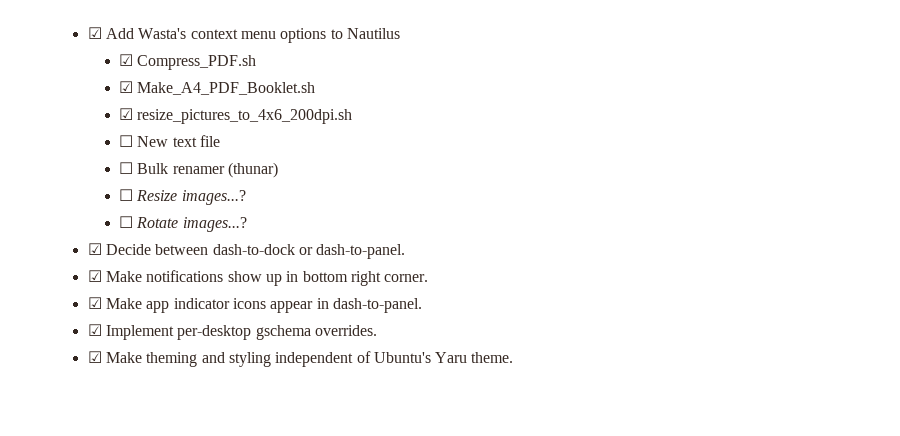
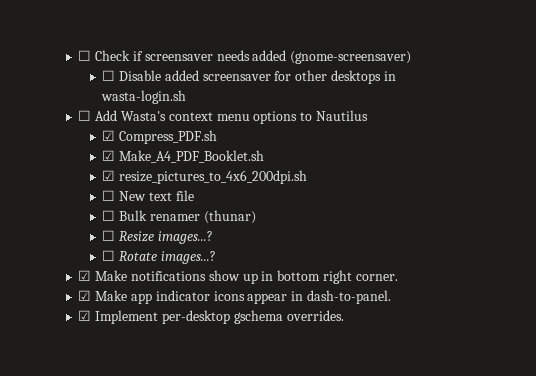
- ☑ Add Wasta's context menu options to Nautilus
+ ☐ Check if screensaver needs added (gnome-screensaver)
+ ☐ Disable added screensaver for other desktops in wasta-login.sh
+ ☐ Add Wasta's context menu options to Nautilus
- ☑ Decide between dash-to-dock or dash-to-panel.
- ☑ Make theming and styling independent of Ubuntu's Yaru theme.

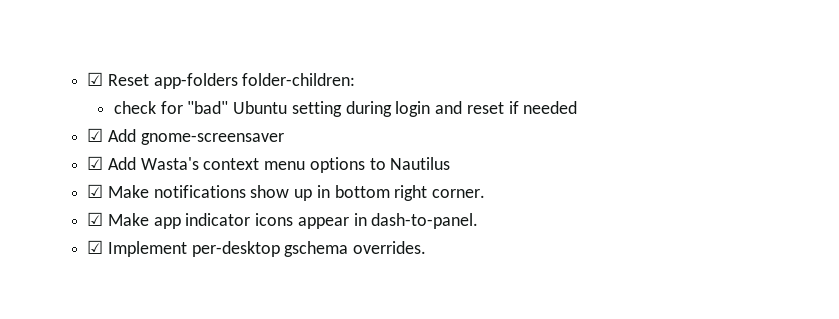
- ☐ Check if screensaver needs added (gnome-screensaver)
- ☐ Disable added screensaver for other desktops in wasta-login.sh
- ☐ Add Wasta's context menu options to Nautilus
+ ☑ Reset app-folders folder-children:
+ check for "bad" Ubuntu setting during login and reset if needed
+ ☑ Add gnome-screensaver
+ ☑ Add Wasta's context menu options to Nautilus
- ☑ Compress_PDF.sh
- ☑ Make_A4_PDF_Booklet.sh
- ☑ resize_pictures_to_4x6_200dpi.sh
- ☐ New text file
- ☐ Bulk renamer (thunar)
- ☐ Resize images...?
- ☐ Rotate images...?

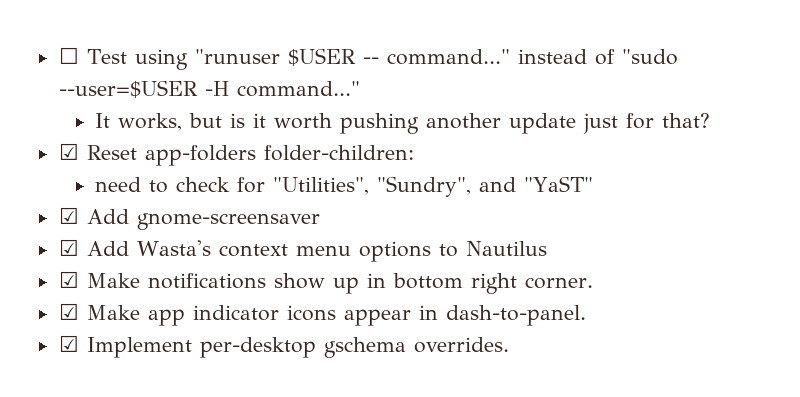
+ ☐ Test using "runuser $USER -- command..." instead of "sudo --user=$USER -H command..."
+ It works, but is it worth pushing another update just for that?
  ☑ Reset app-folders folder-children:
- check for "bad" Ubuntu setting during login and reset if needed
+ need to check for "Utilities", "Sundry", and "YaST"

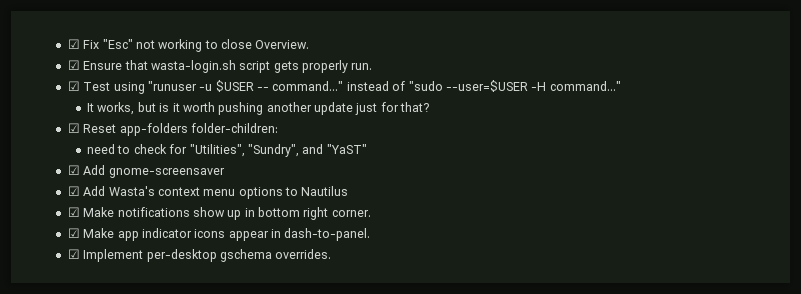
- ☐ Test using "runuser $USER -- command..." instead of "sudo --user=$USER -H command..."
+ ☑ Fix "Esc" not working to close Overview.
+ ☑ Ensure that wasta-login.sh script gets properly run.
+ ☑ Test using "runuser -u $USER -- command..." instead of "sudo --user=$USER -H command..."

